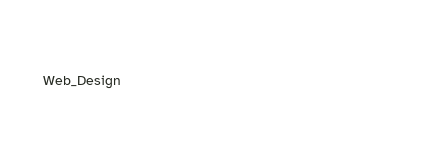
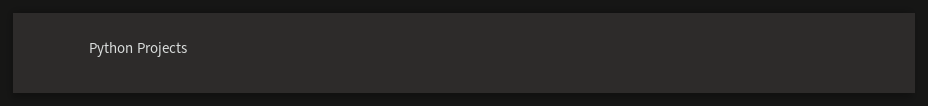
- Web_Design
+ Python Projects

